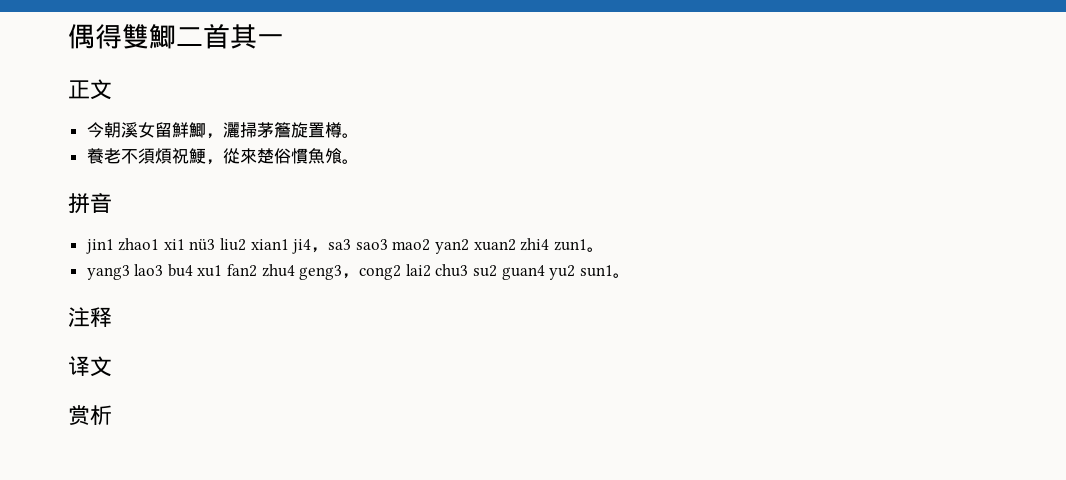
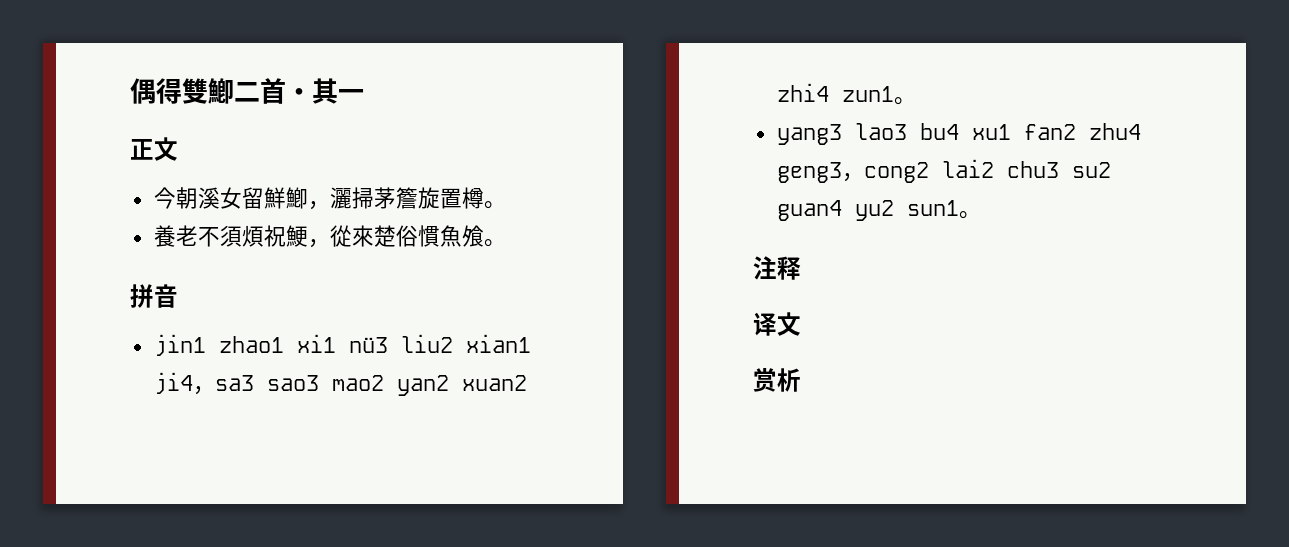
- 偶得雙鯽二首其一
+ 偶得雙鯽二首・其一

